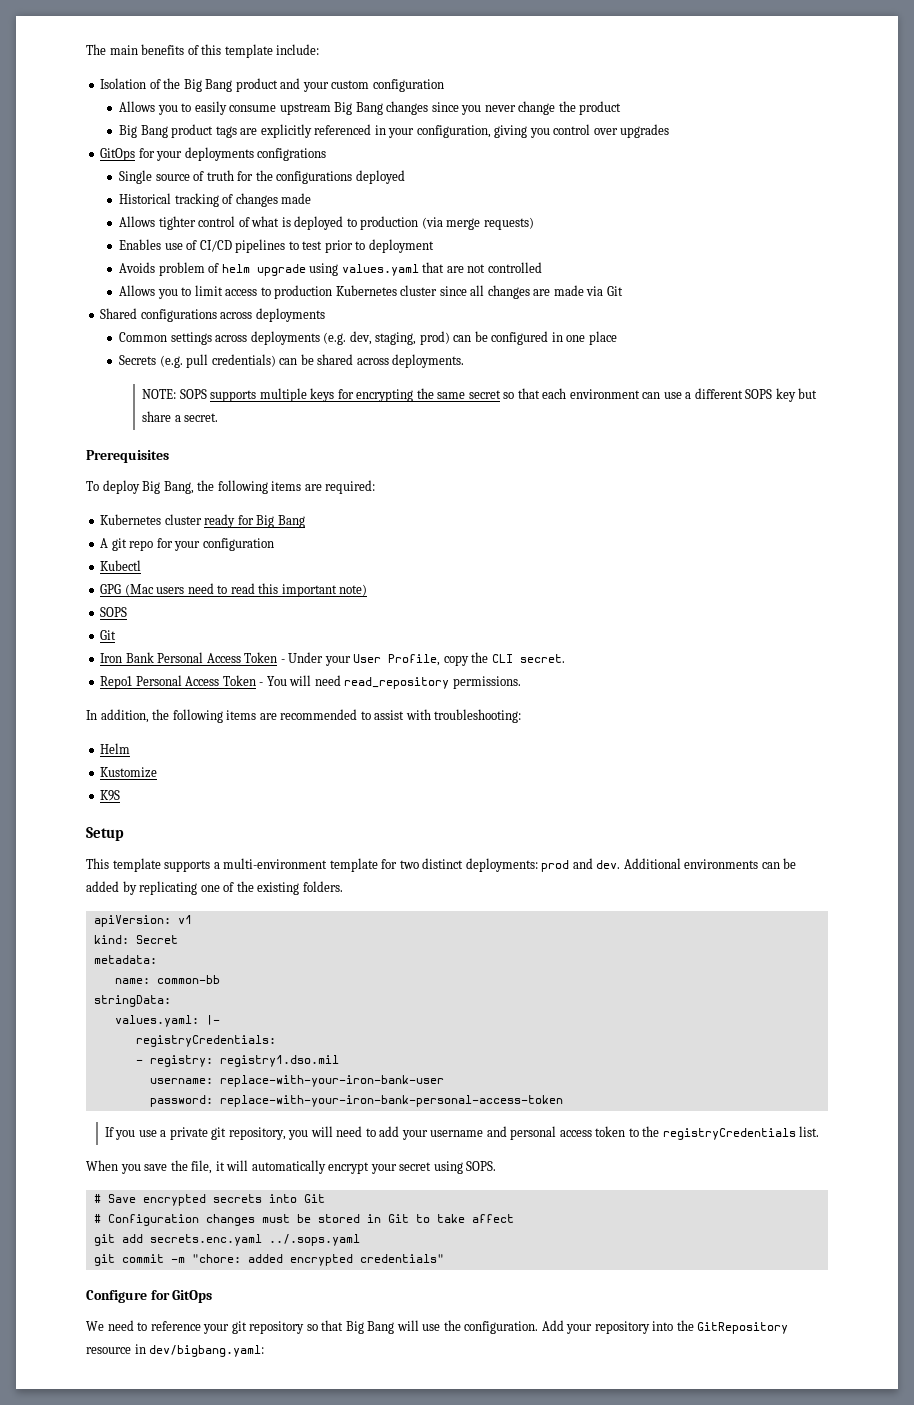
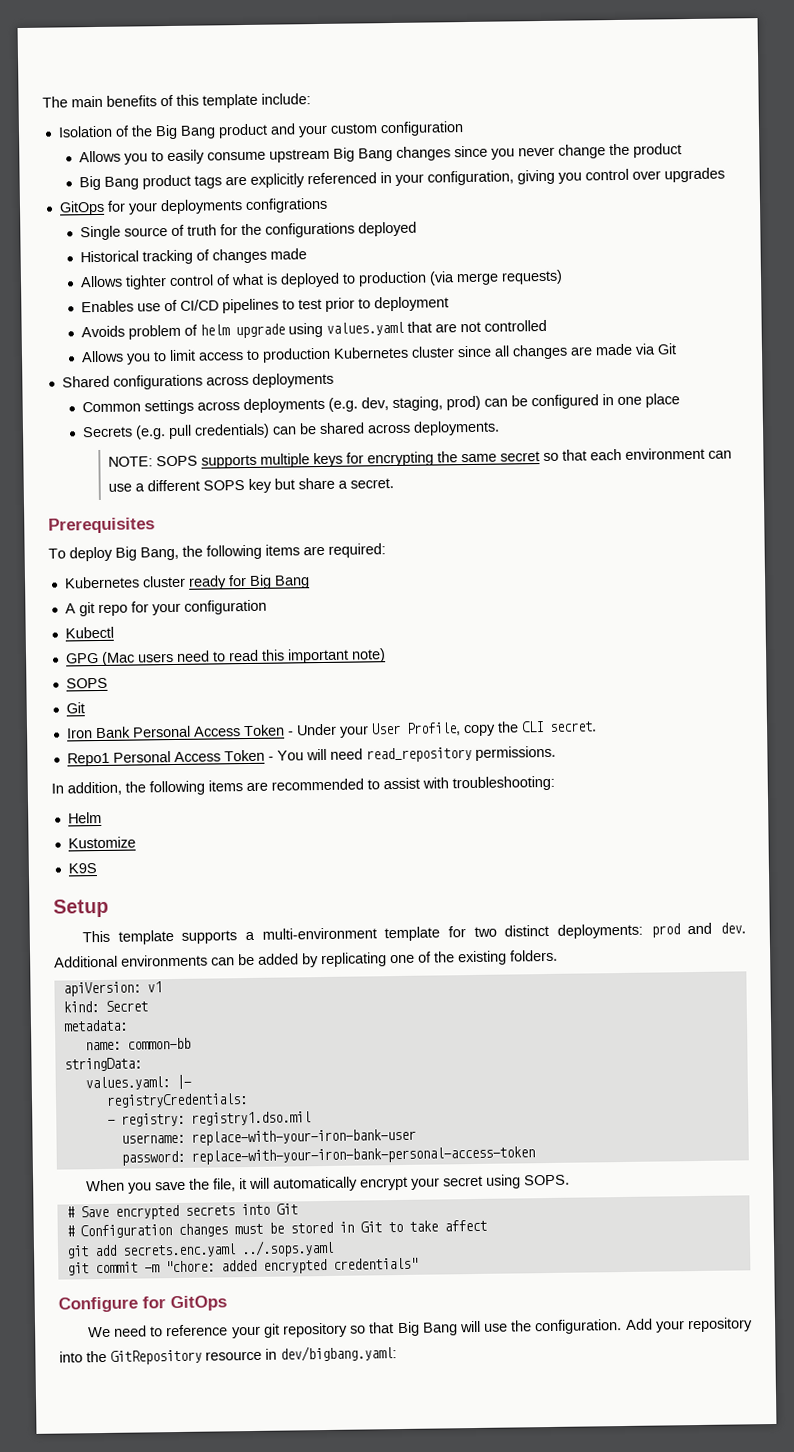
- If you use a private git repository, you will need to add your username and personal access token to the registryCredentials list.

